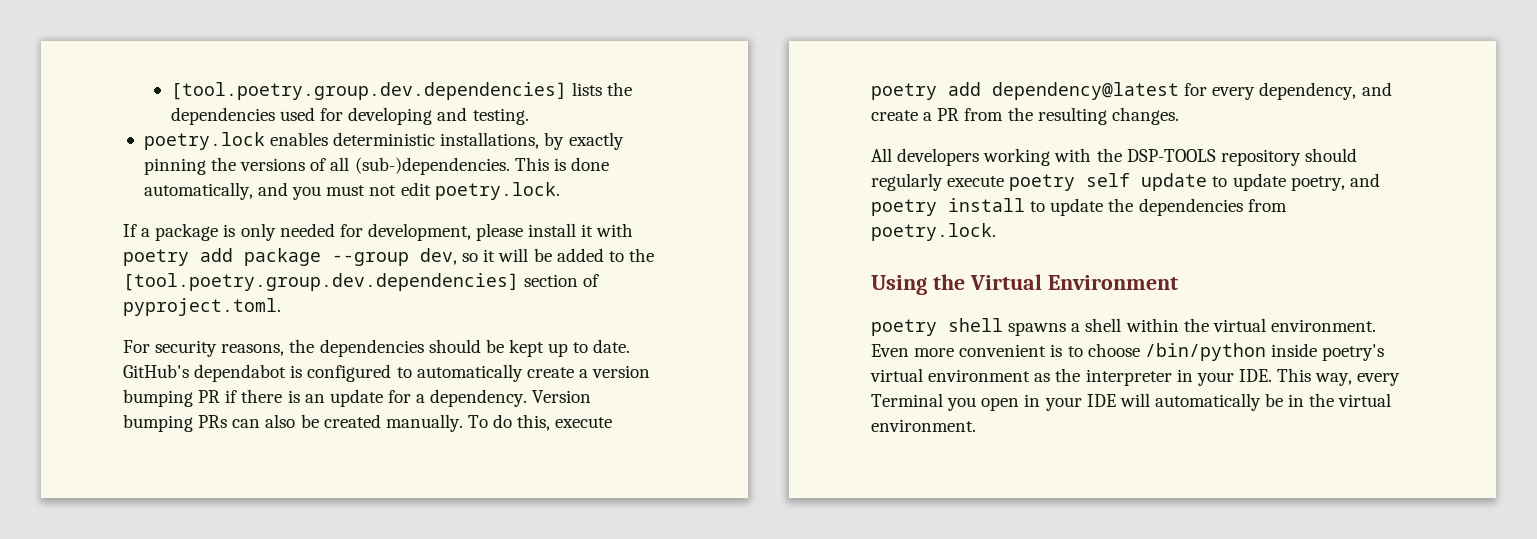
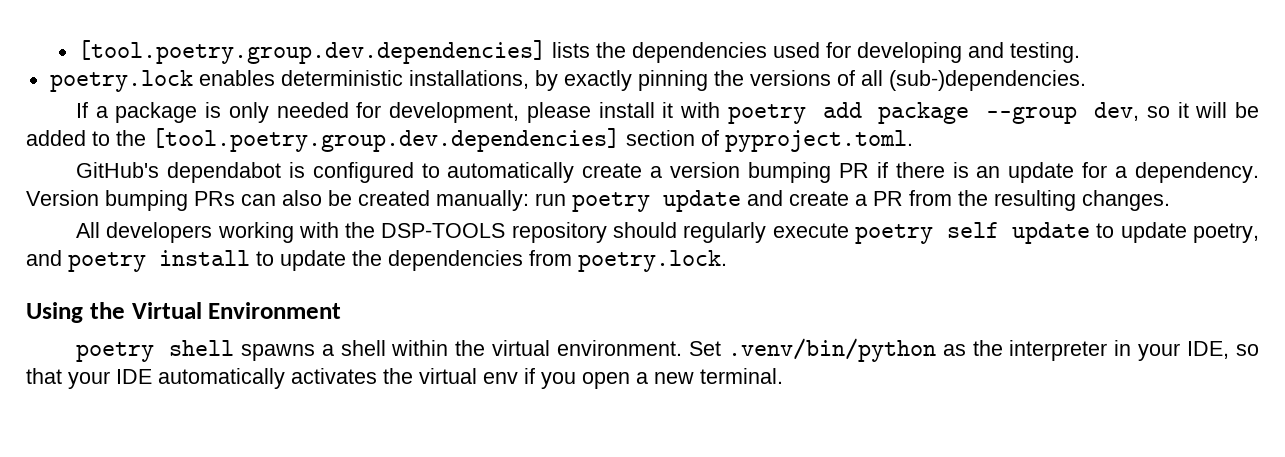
- This is done automatically, and you must not edit poetry.lock.
- For security reasons, the dependencies should be kept up to date.
- Version bumping PRs can also be created manually. To do this, execute poetry add dependency@latest for every dependency, and create a PR from the resulting changes.
+ Version bumping PRs can also be created manually: run poetry update and create a PR from the resulting changes.
- Even more convenient is to choose /bin/python inside poetry's virtual environment as the interpreter in your IDE. This way, every Terminal you open in your IDE will automatically be in the virtual environment.
+ Set .venv/bin/python as the interpreter in your IDE, so that your IDE automatically activates the virtual env if you open a new terminal.

